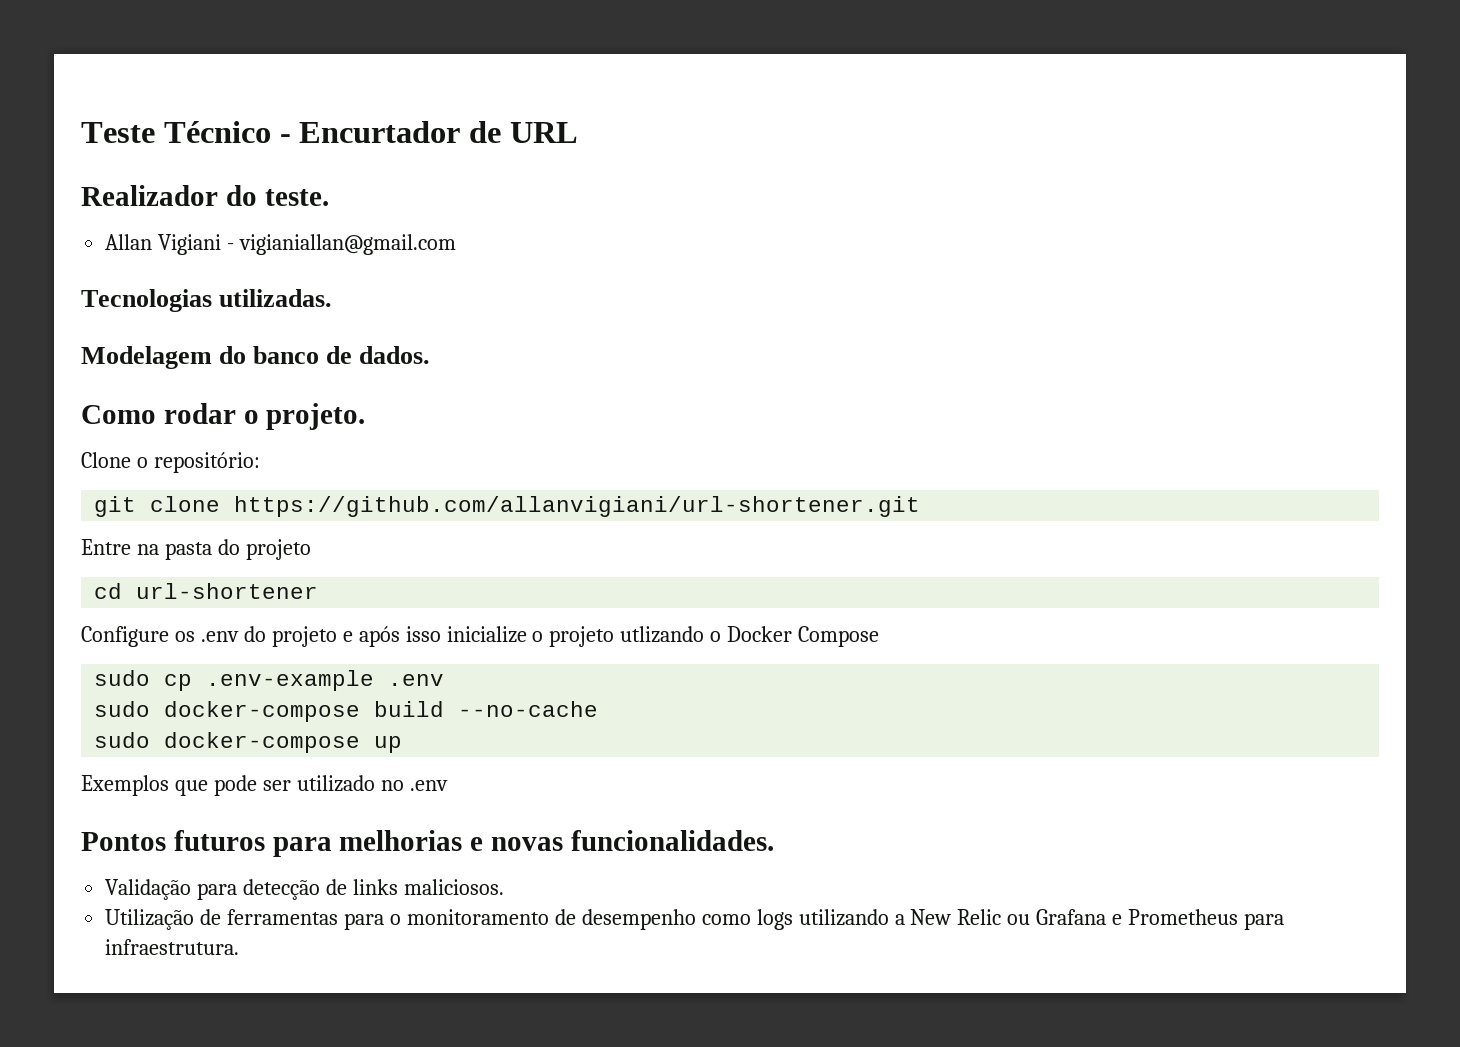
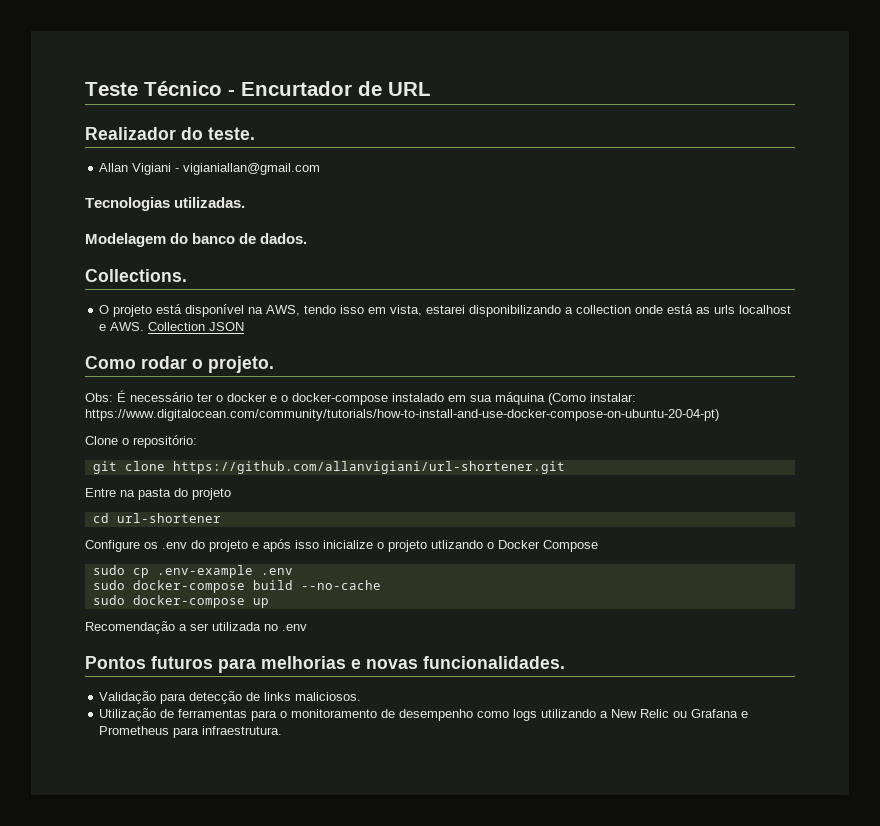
+ Collections.
+ O projeto está disponível na AWS, tendo isso em vista, estarei disponibilizando a collection onde está as urls localhost e AWS. Collection JSON
  Como rodar o projeto.
+ Obs: É necessário ter o docker e o docker-compose instalado em sua máquina (Como instalar: https://www.digitalocean.com/community/tutorials/how-to-install-and-use-docker-compose-on-ubuntu-20-04-pt)
- Exemplos que pode ser utilizado no .env
+ Recomendação a ser utilizada no .env

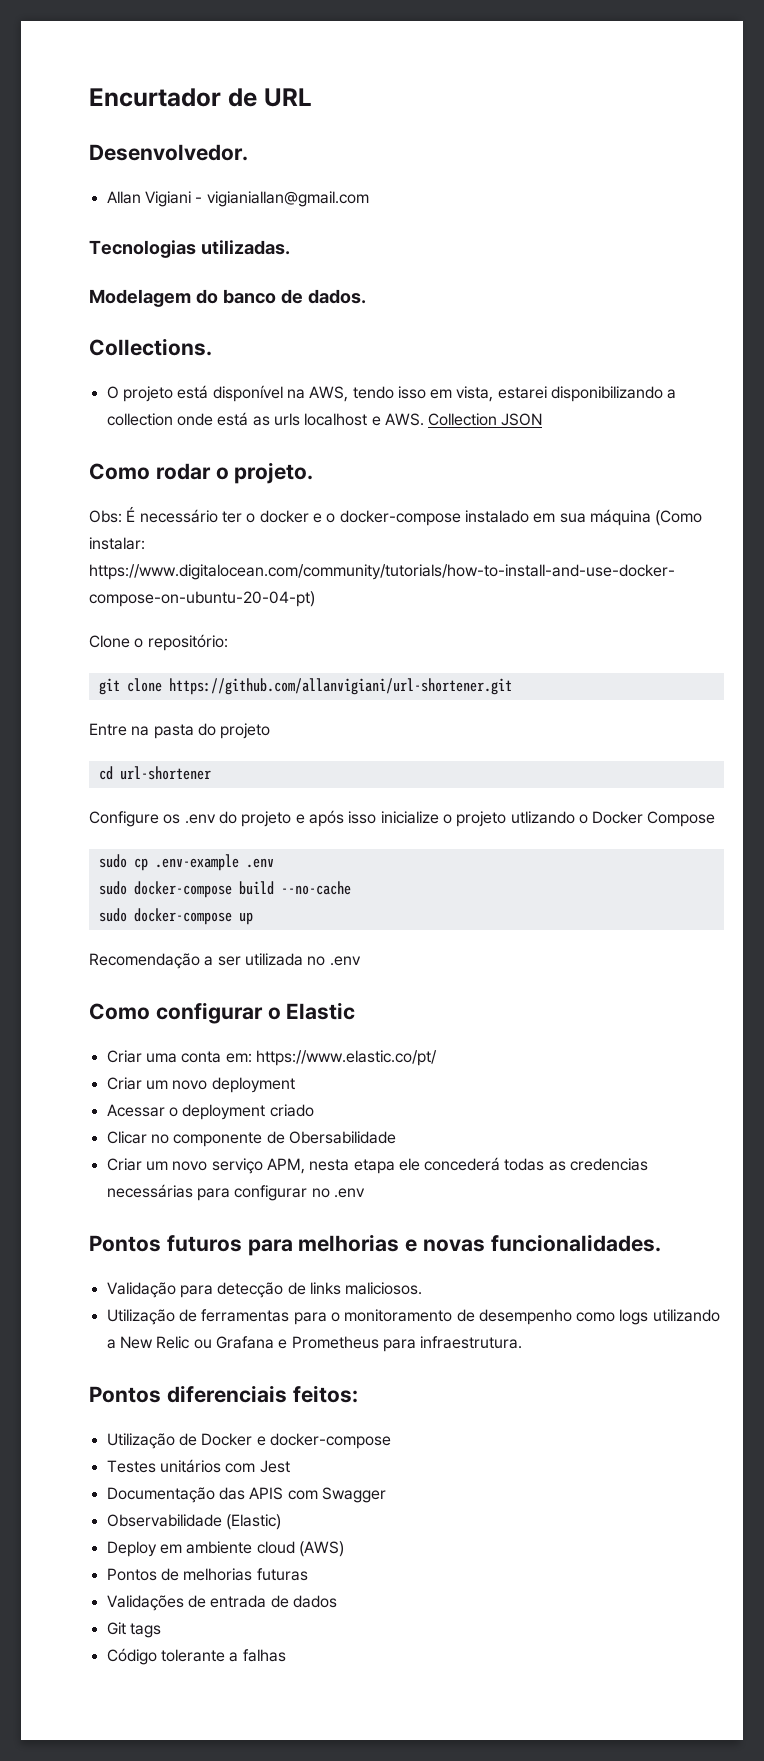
- Teste Técnico - Encurtador de URL
+ Encurtador de URL
- Realizador do teste.
+ Desenvolvedor.
+ Como configurar o Elastic
+ Criar uma conta em: https://www.elastic.co/pt/
+ Criar um novo deployment
+ Acessar o deployment criado
+ Clicar no componente de Obersabilidade
+ Criar um novo serviço APM, nesta etapa ele concederá todas as credencias necessárias para configurar no .env
+ Pontos diferenciais feitos:
+ Utilização de Docker e docker-compose
+ Testes unitários com Jest
+ Documentação das APIS com Swagger
+ Observabilidade (Elastic)
+ Deploy em ambiente cloud (AWS)
+ Pontos de melhorias futuras
+ Validações de entrada de dados
+ Git tags
+ Código tolerante a falhas

